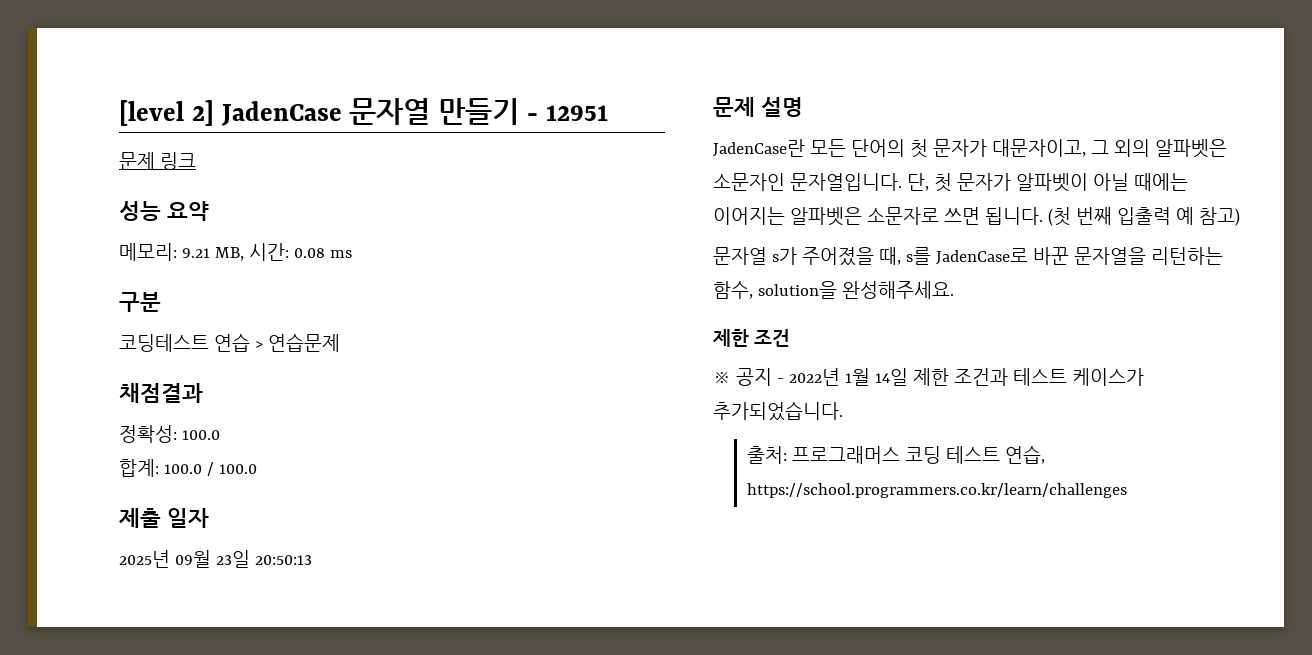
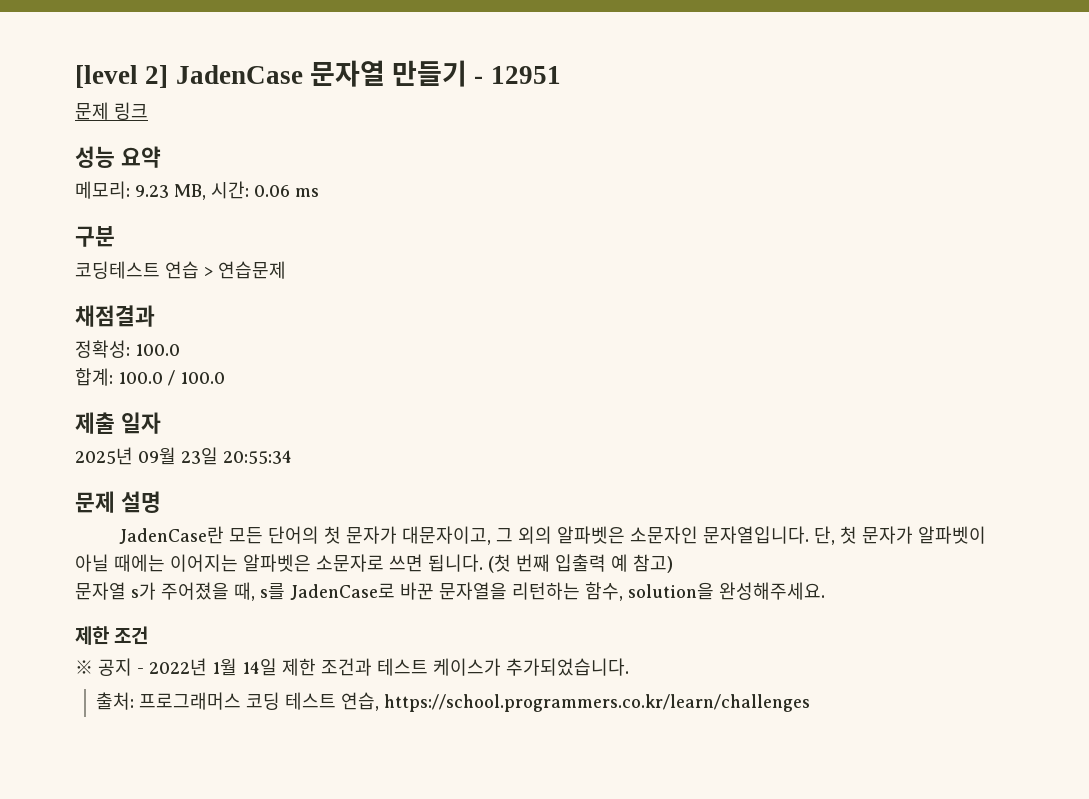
- 메모리: 9.21 MB, 시간: 0.08 ms
+ 메모리: 9.23 MB, 시간: 0.06 ms
- 2025년 09월 23일 20:50:13
+ 2025년 09월 23일 20:55:34

